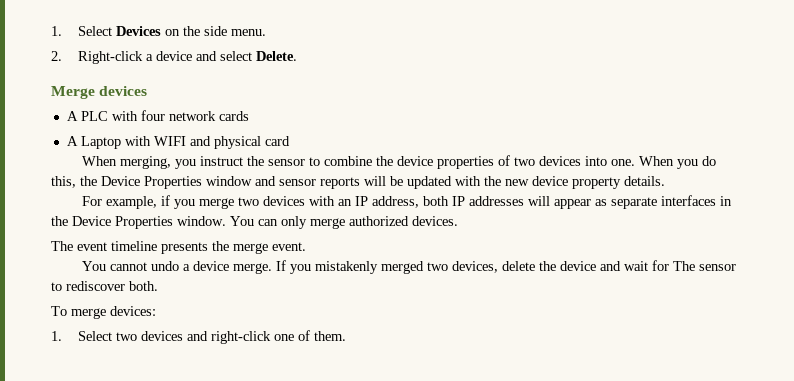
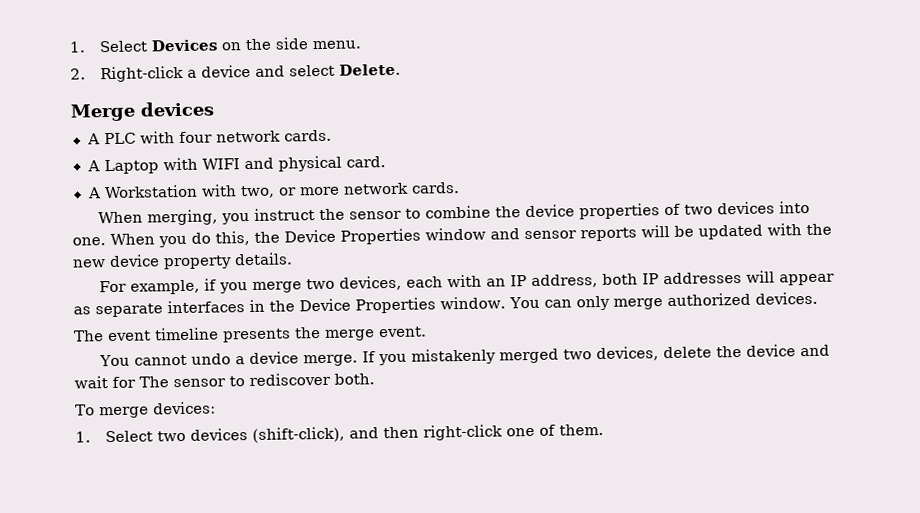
- A PLC with four network cards
+ A PLC with four network cards.
- A Laptop with WIFI and physical card
+ A Laptop with WIFI and physical card.
+ A Workstation with two, or more network cards.
- For example, if you merge two devices with an IP address, both IP addresses will appear as separate interfaces in the Device Properties window.
+ For example, if you merge two devices, each with an IP address, both IP addresses will appear as separate interfaces in the Device Properties window.
- 1. Select two devices and right-click one of them.
+ 1. Select two devices (shift-click), and then right-click one of them.

